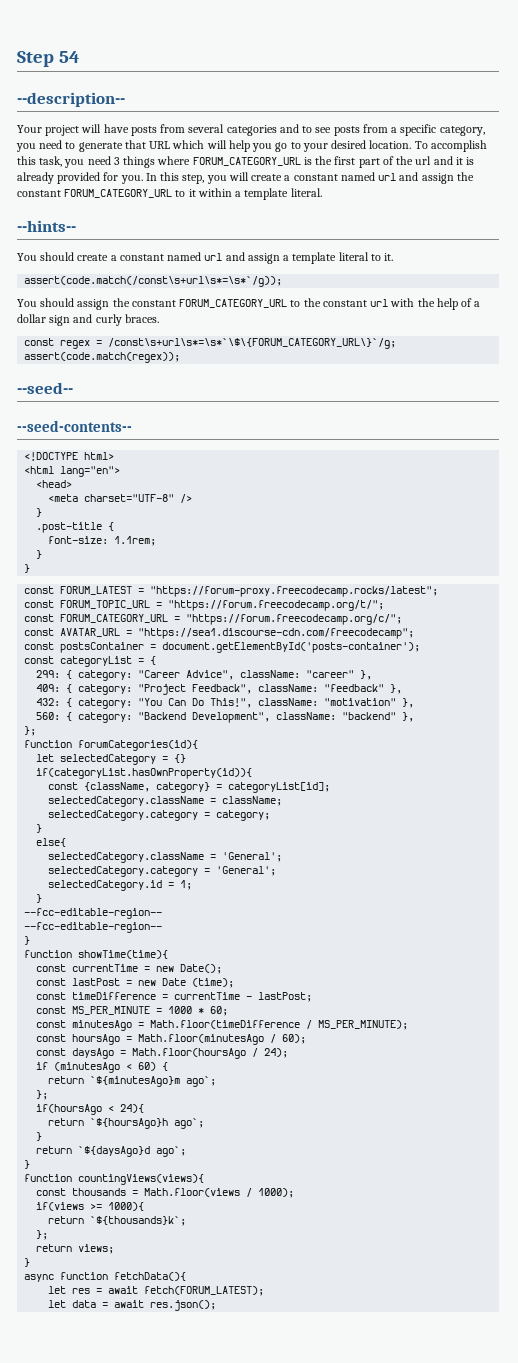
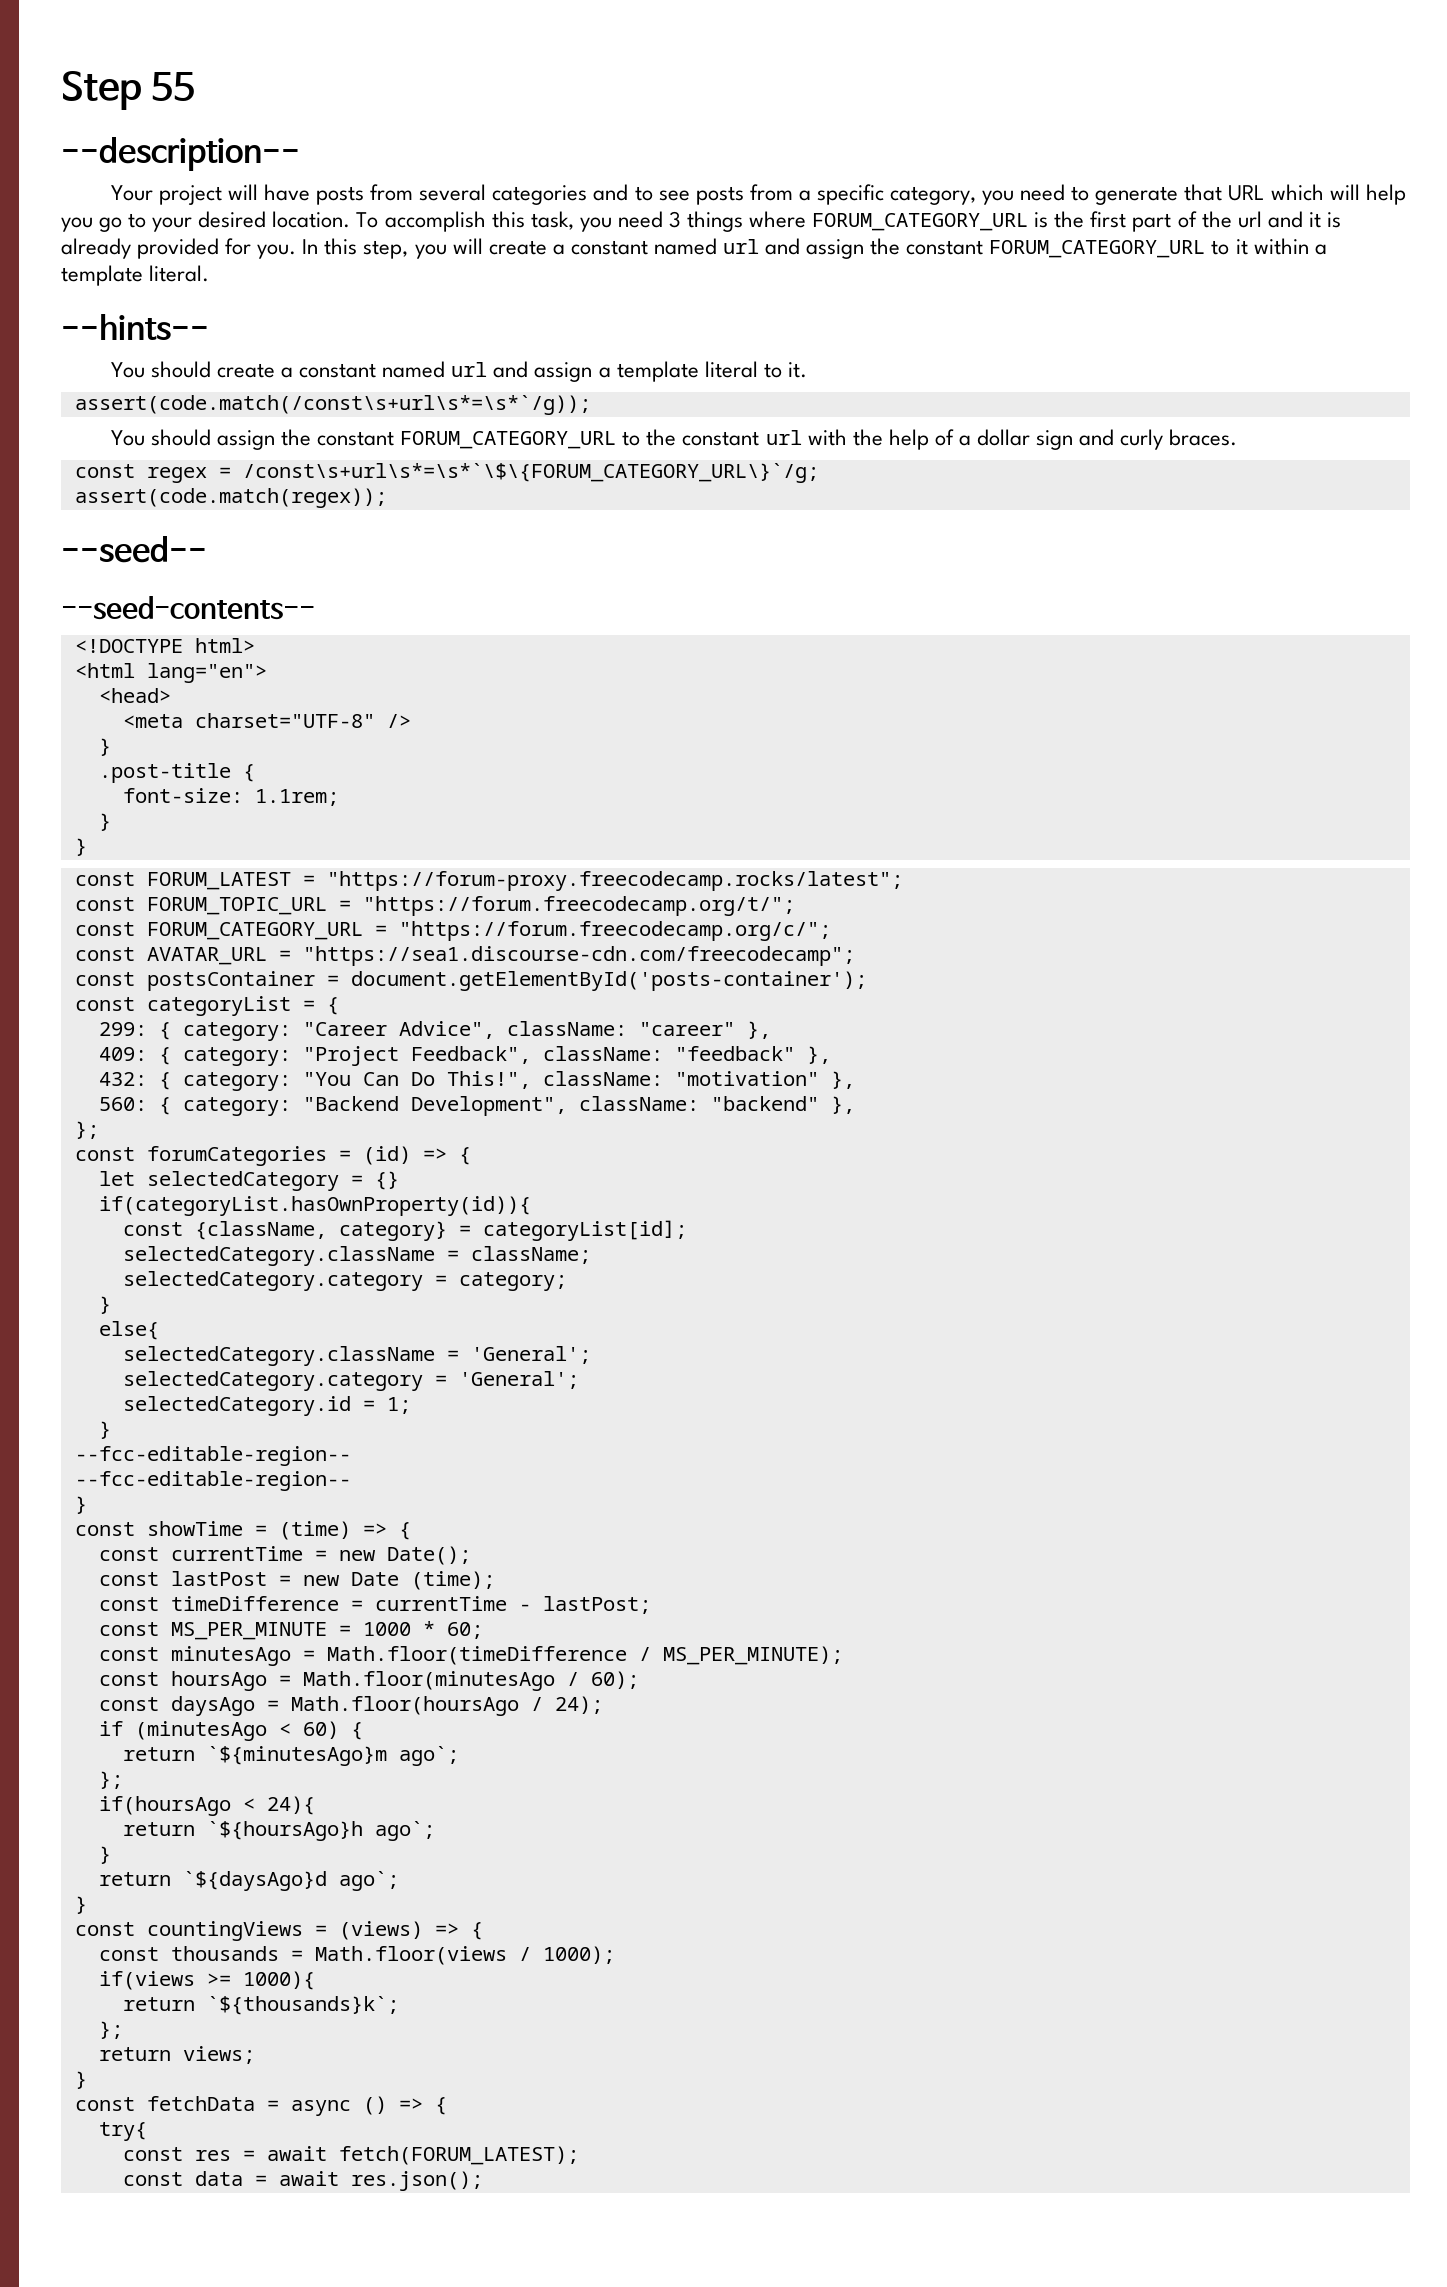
- Step 54
+ Step 55
- function forumCategories(id){
+ const forumCategories = (id) => {
- function showTime(time){
+ const showTime = (time) => {
- function countingViews(views){
+ const countingViews = (views) => {
- async function fetchData(){
- let res = await fetch(FORUM_LATEST);
+ const fetchData = async () => {
+ try{
+ const res = await fetch(FORUM_LATEST);
- let data = await res.json();
+ const data = await res.json();

